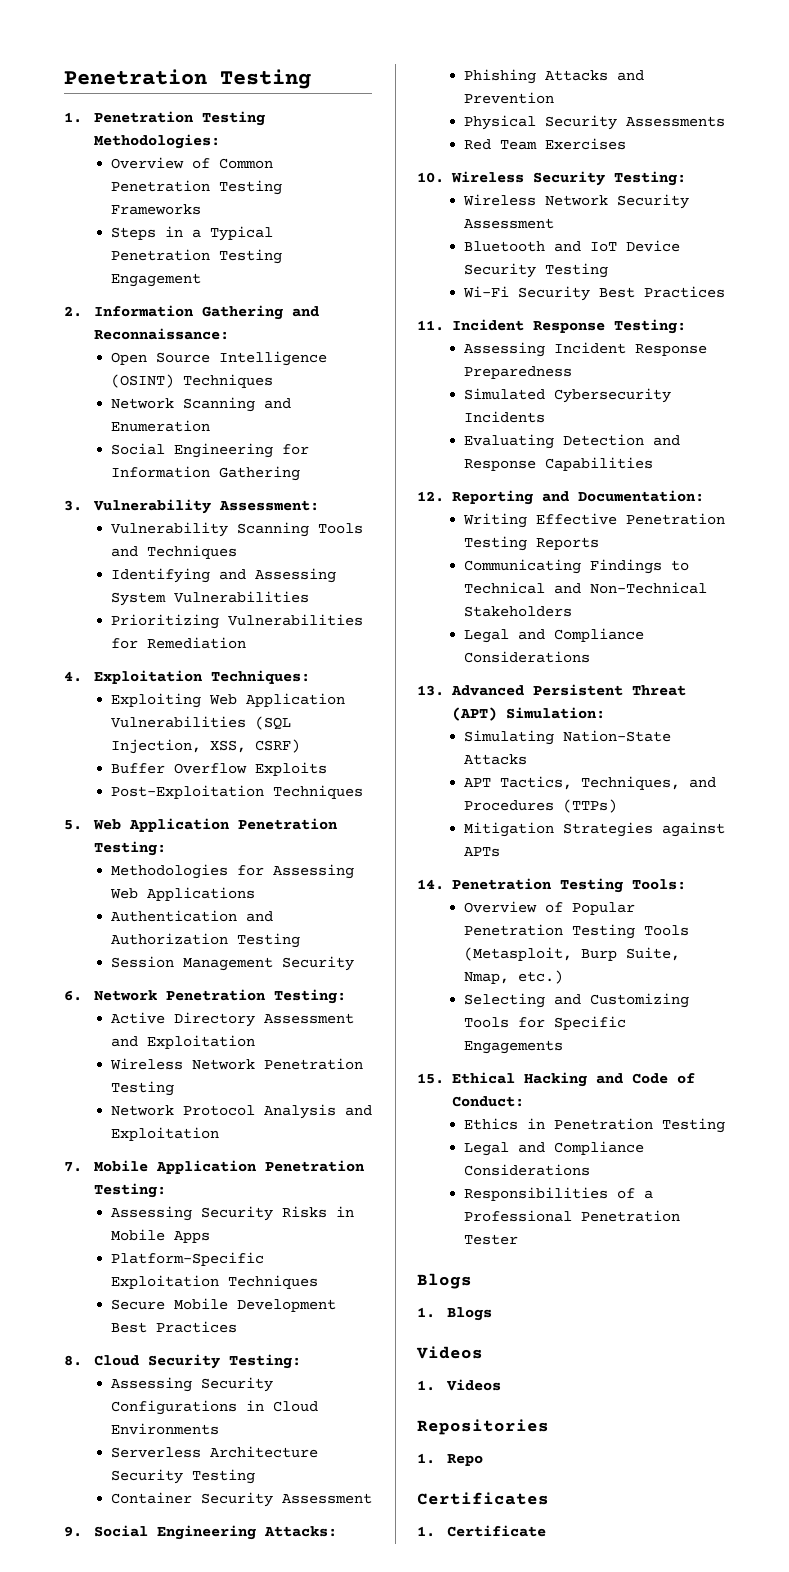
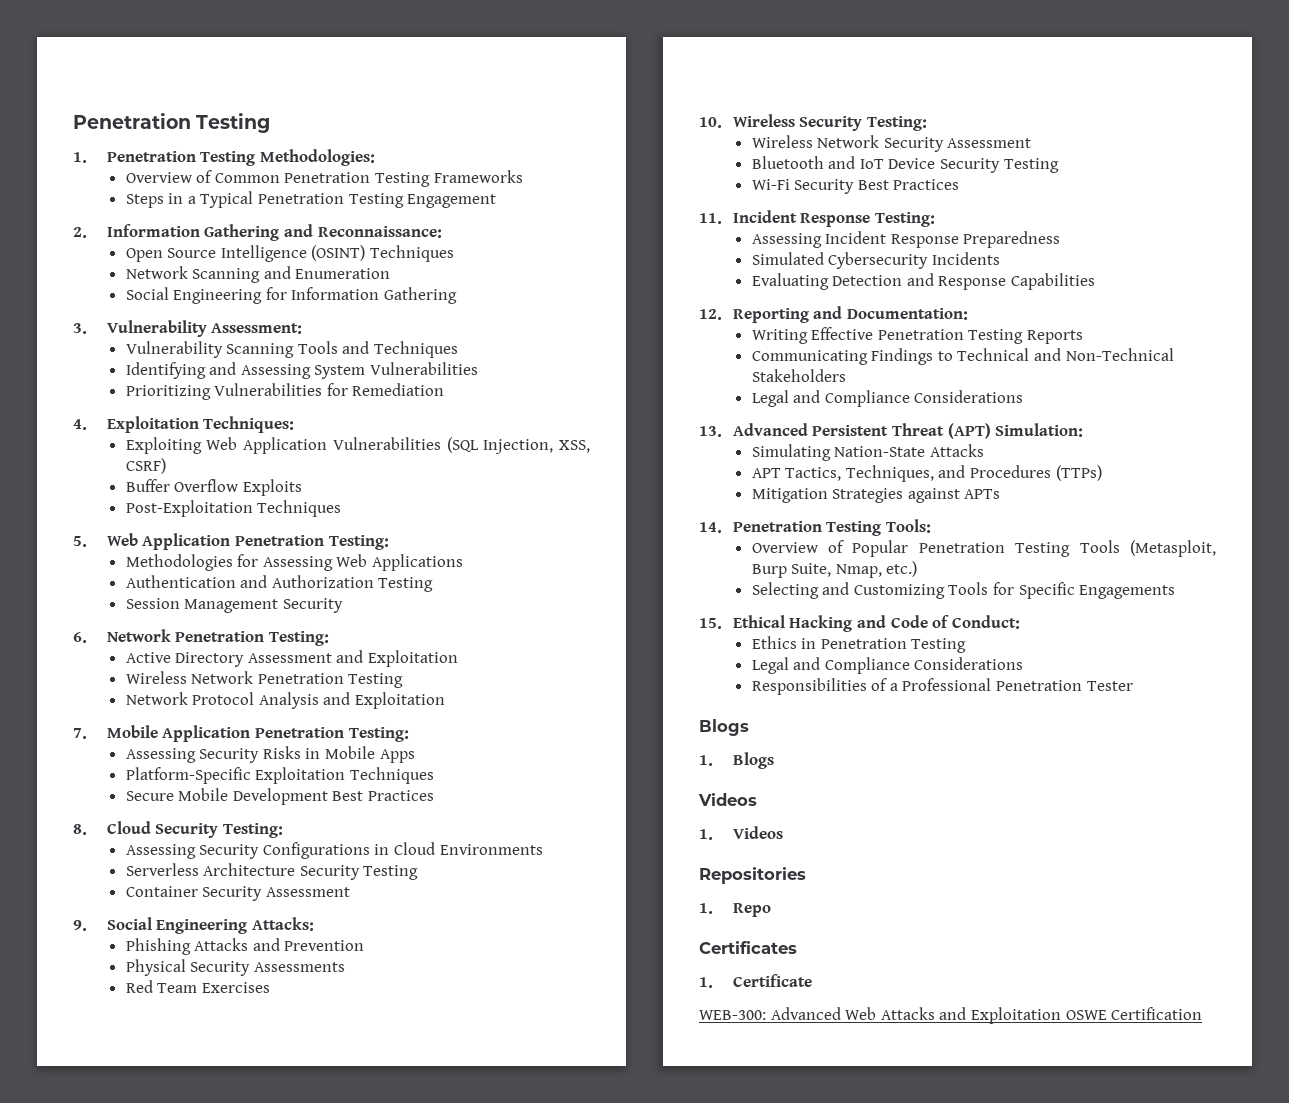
+ WEB-300: Advanced Web Attacks and Exploitation OSWE Certification

